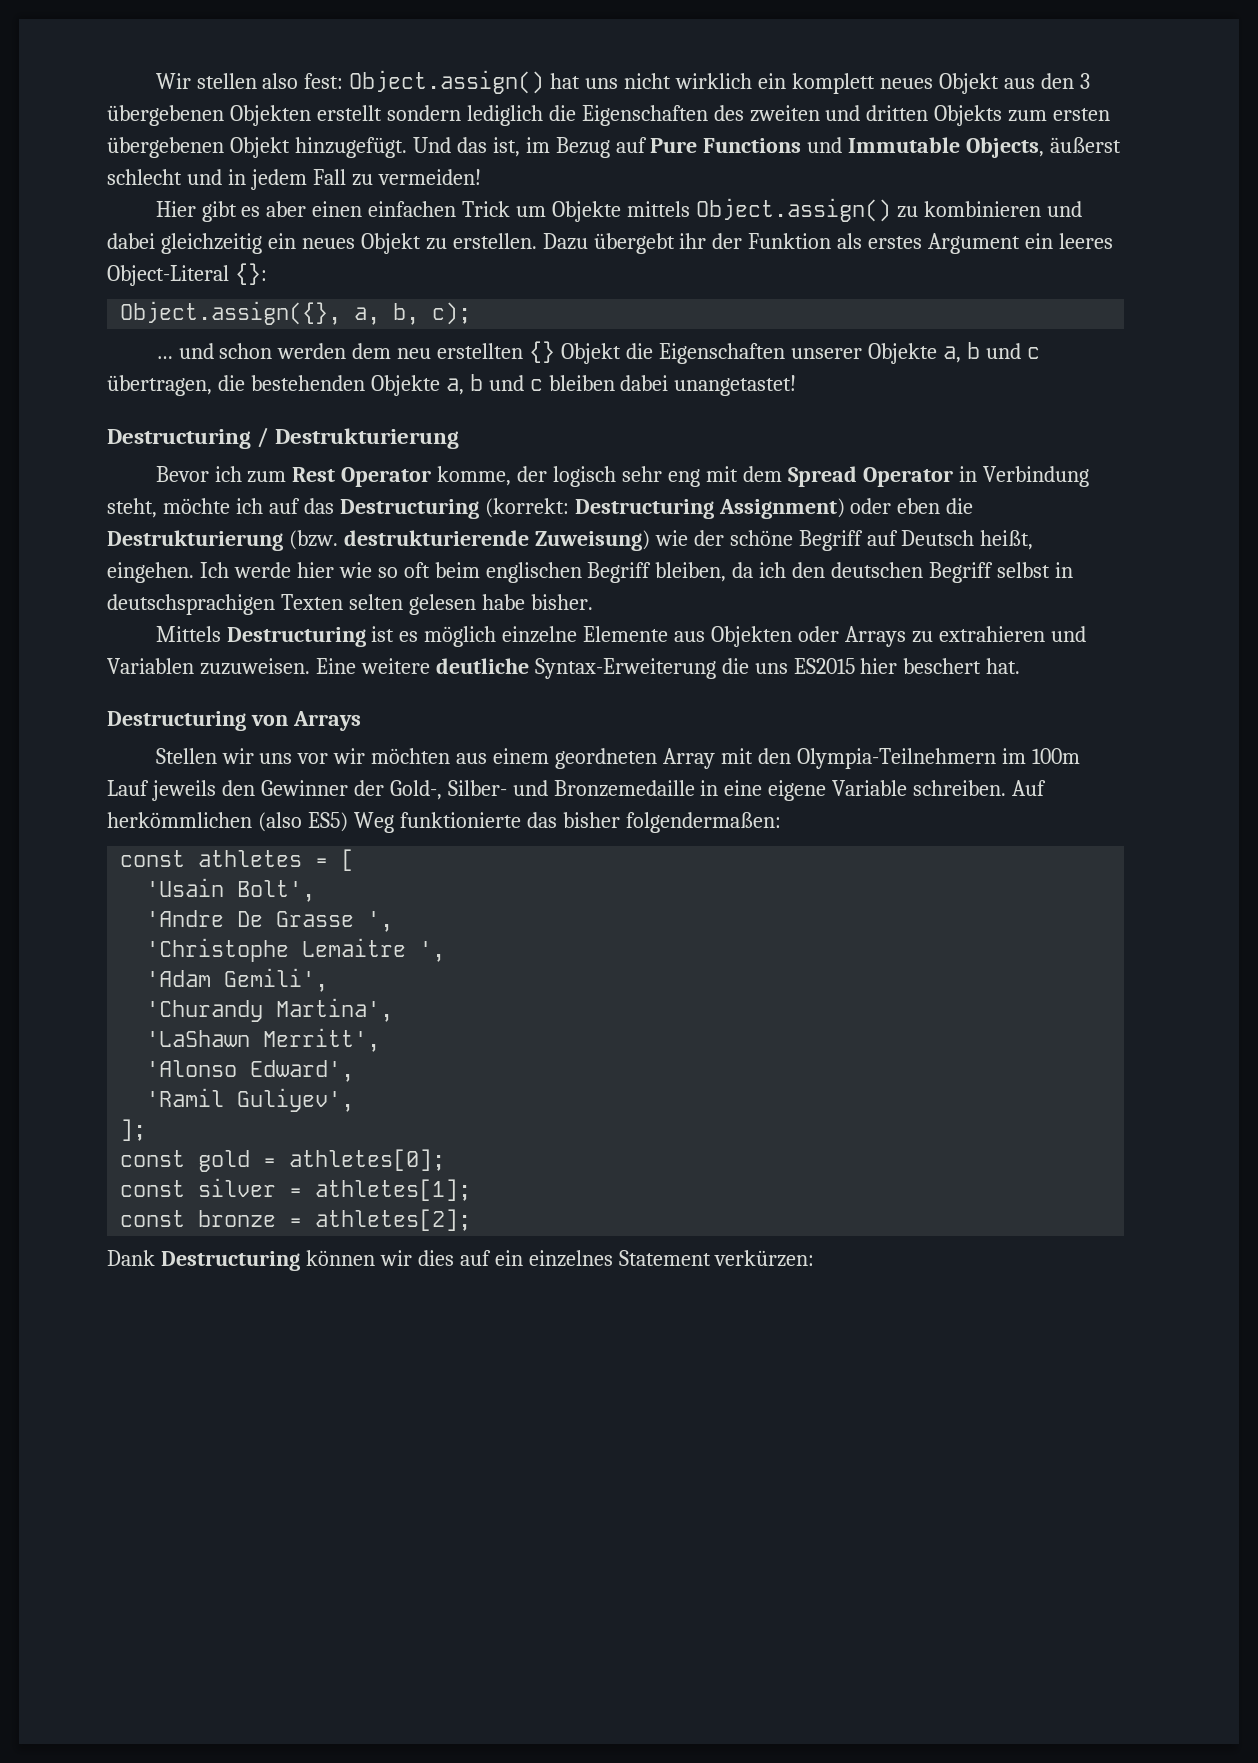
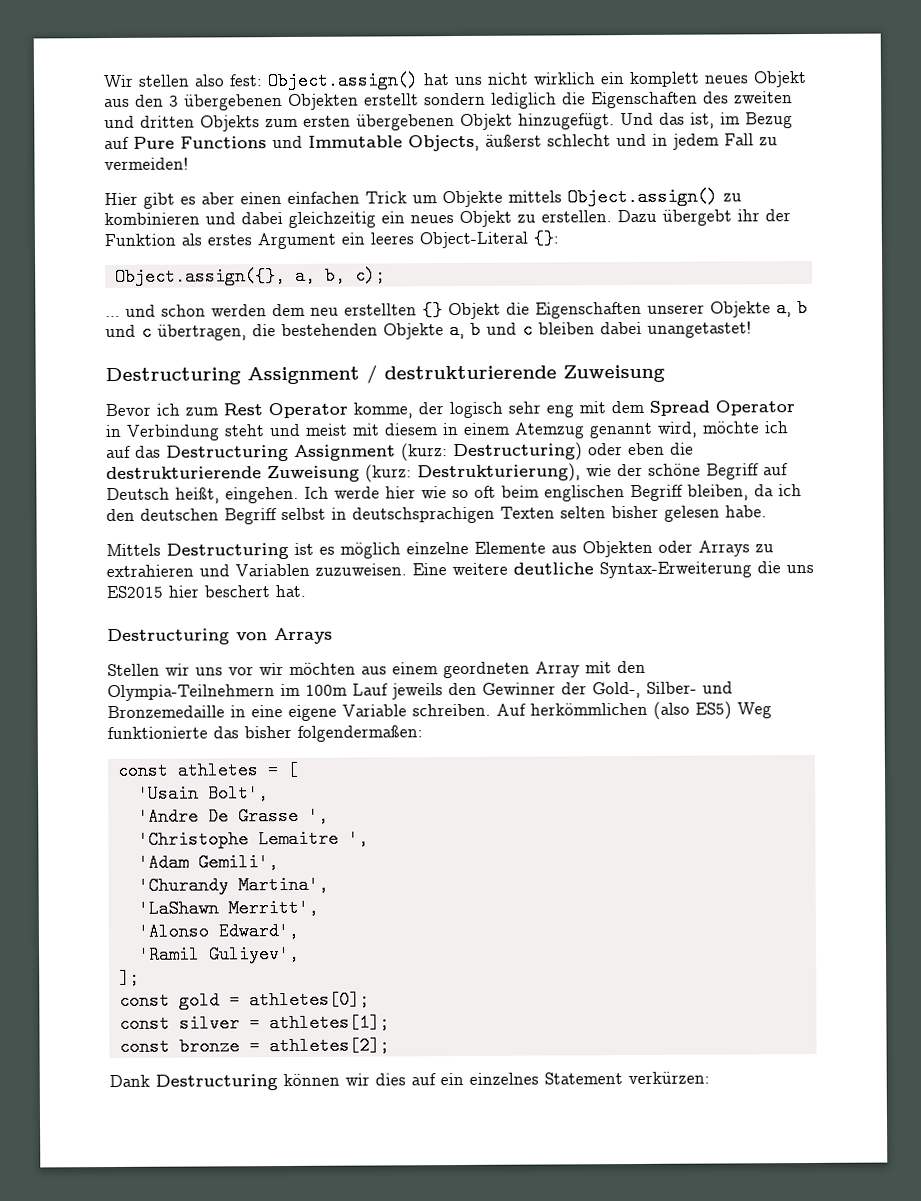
- Destructuring / Destrukturierung
+ Destructuring Assignment / destrukturierende Zuweisung
- Bevor ich zum Rest Operator komme, der logisch sehr eng mit dem Spread Operator in Verbindung steht, möchte ich auf das Destructuring (korrekt: Destructuring Assignment) oder eben die Destrukturierung (bzw. destrukturierende Zuweisung) wie der schöne Begriff auf Deutsch heißt, eingehen.
+ Bevor ich zum Rest Operator komme, der logisch sehr eng mit dem Spread Operator in Verbindung steht und meist mit diesem in einem Atemzug genannt wird, möchte ich auf das Destructuring Assignment (kurz: Destructuring) oder eben die destrukturierende Zuweisung (kurz: Destrukturierung), wie der schöne Begriff auf Deutsch heißt, eingehen.
- Ich werde hier wie so oft beim englischen Begriff bleiben, da ich den deutschen Begriff selbst in deutschsprachigen Texten selten gelesen habe bisher.
+ Ich werde hier wie so oft beim englischen Begriff bleiben, da ich den deutschen Begriff selbst in deutschsprachigen Texten selten bisher gelesen habe.

